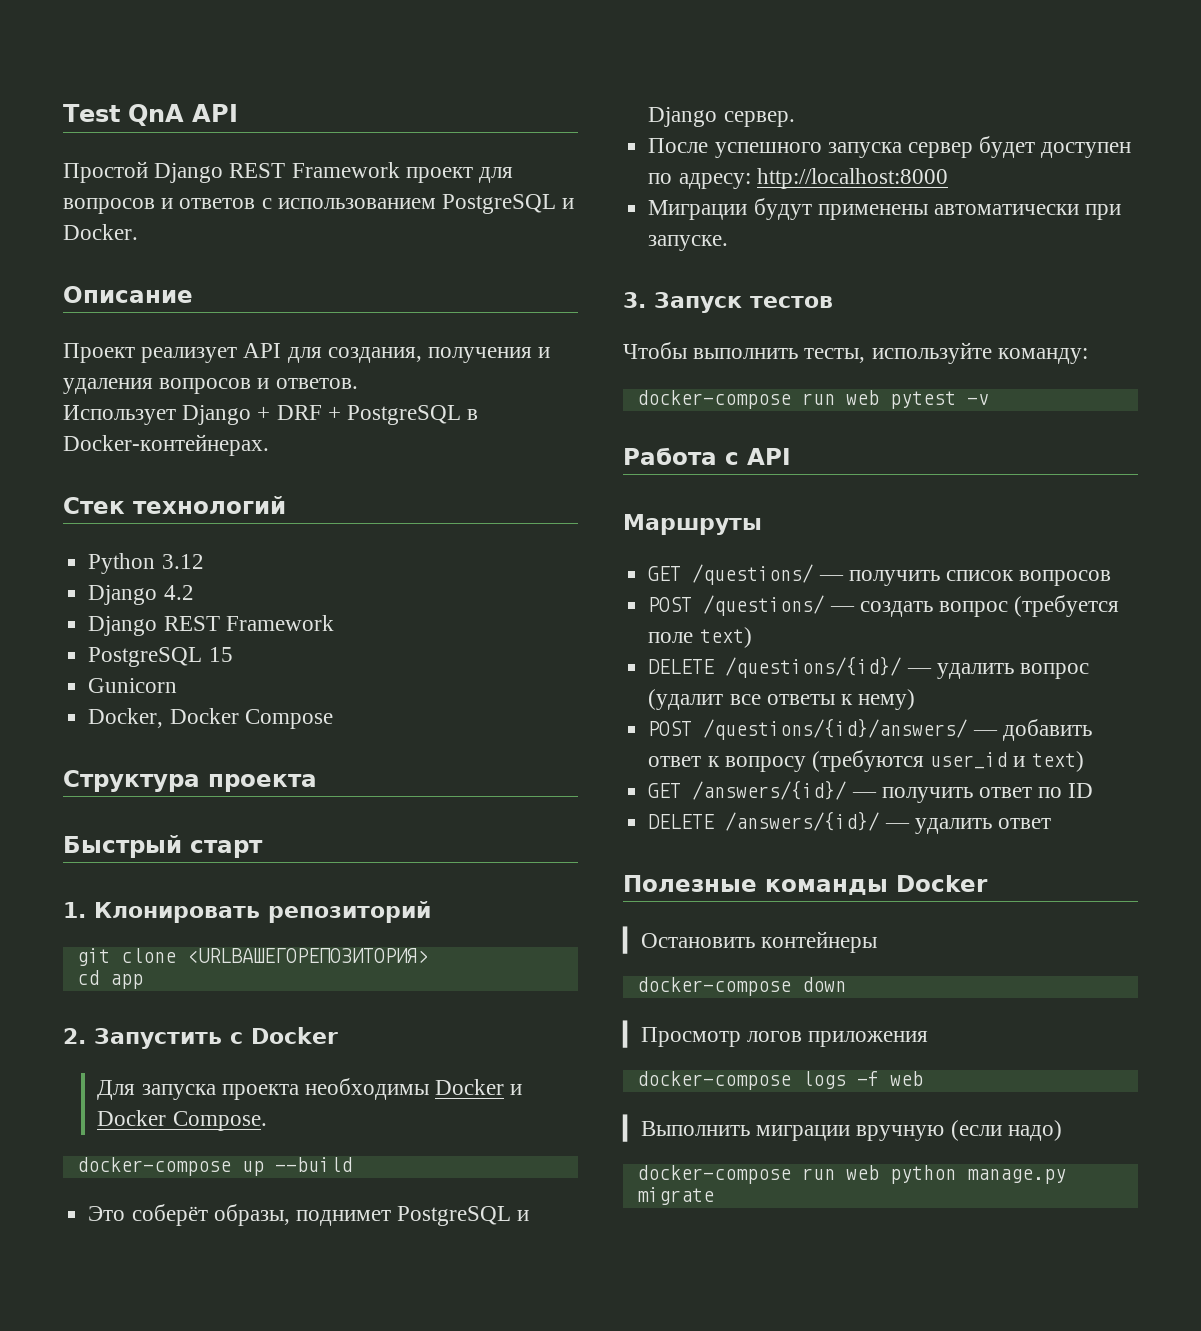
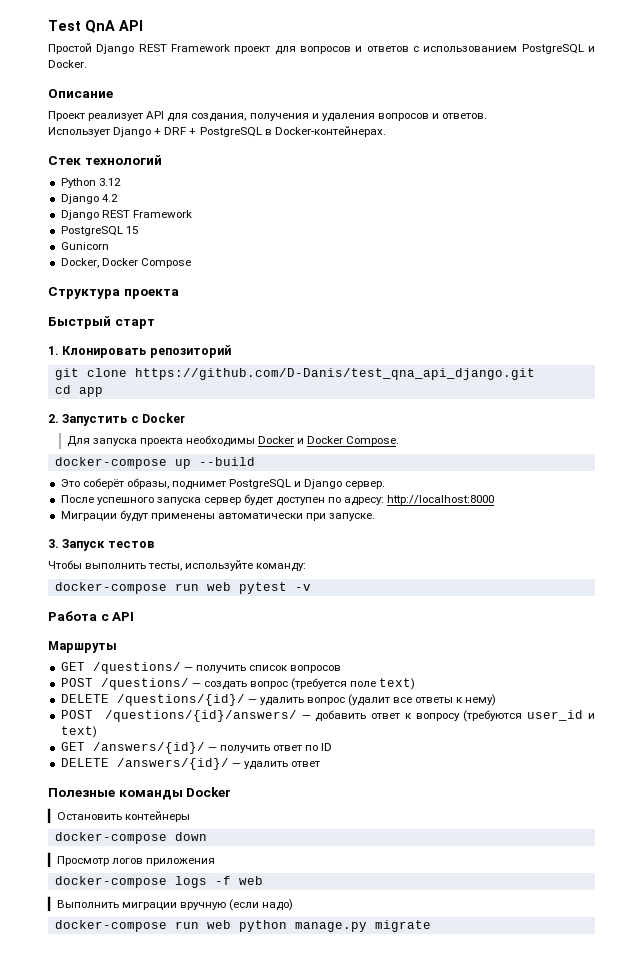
- git clone <URLВАШЕГОРЕПОЗИТОРИЯ>
+ git clone https://github.com/D-Danis/test_qna_api_django.git

